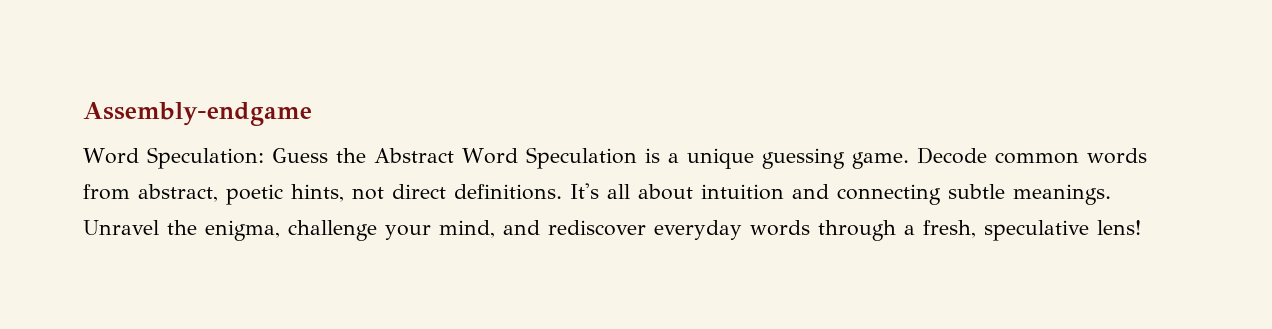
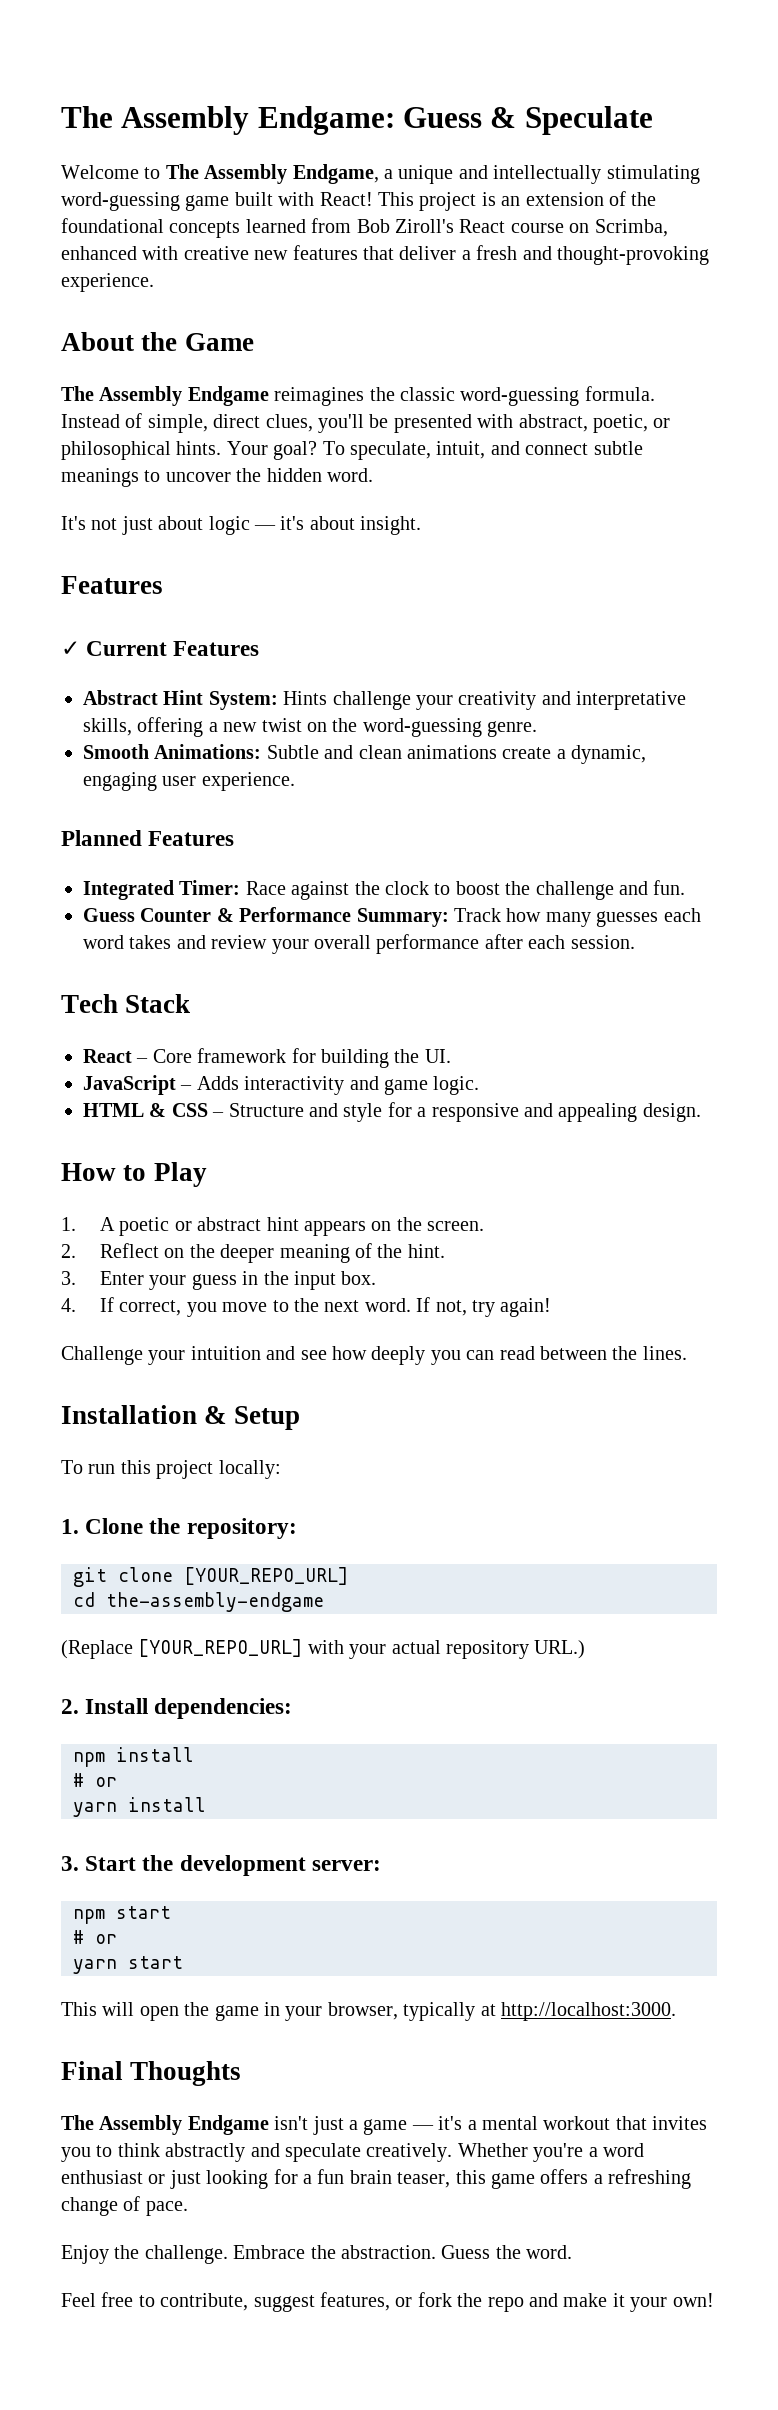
- Assembly-endgame
- Word Speculation: Guess the Abstract Word Speculation is a unique guessing game. Decode common words from abstract, poetic hints, not direct definitions. It's all about intuition and connecting subtle meanings. Unravel the enigma, challenge your mind, and rediscover everyday words through a fresh, speculative lens!
+ The Assembly Endgame: Guess & Speculate
+ Welcome to The Assembly Endgame, a unique and intellectually stimulating word-guessing game built with React! This project is an extension of the foundational concepts learned from Bob Ziroll's React course on Scrimba, enhanced with creative new features that deliver a fresh and thought-provoking experience.
+ About the Game
+ The Assembly Endgame reimagines the classic word-guessing formula. Instead of simple, direct clues, you'll be presented with abstract, poetic, or philosophical hints. Your goal? To speculate, intuit, and connect subtle meanings to uncover the hidden word.
+ It's not just about logic — it's about insight.
+ Features
+ ✓ Current Features
+ Abstract Hint System: Hints challenge your creativity and interpretative skills, offering a new twist on the word-guessing genre.
+ Smooth Animations: Subtle and clean animations create a dynamic, engaging user experience.
+ Planned Features
+ Integrated Timer: Race against the clock to boost the challenge and fun.
+ Guess Counter & Performance Summary: Track how many guesses each word takes and review your overall performance after each session.
+ Tech Stack
+ React – Core framework for building the UI.
+ JavaScript – Adds interactivity and game logic.
+ HTML & CSS – Structure and style for a responsive and appealing design.
+ How to Play
+ 1. A poetic or abstract hint appears on the screen.
+ 2. Reflect on the deeper meaning of the hint.
+ 3. Enter your guess in the input box.
+ 4. If correct, you move to the next word. If not, try again!
+ Challenge your intuition and see how deeply you can read between the lines.
+ Installation & Setup
+ To run this project locally:
+ 1. Clone the repository:
+ git clone [YOUR_REPO_URL]
+ cd the-assembly-endgame
+ (Replace [YOUR_REPO_URL] with your actual repository URL.)
+ 2. Install dependencies:
+ npm install
+ # or
+ yarn install
+ 3. Start the development server:
+ npm start
+ # or
+ yarn start
+ This will open the game in your browser, typically at http://localhost:3000.
+ Final Thoughts
+ The Assembly Endgame isn't just a game — it's a mental workout that invites you to think abstractly and speculate creatively. Whether you're a word enthusiast or just looking for a fun brain teaser, this game offers a refreshing change of pace.
+ Enjoy the challenge. Embrace the abstraction. Guess the word.
+ Feel free to contribute, suggest features, or fork the repo and make it your own!

